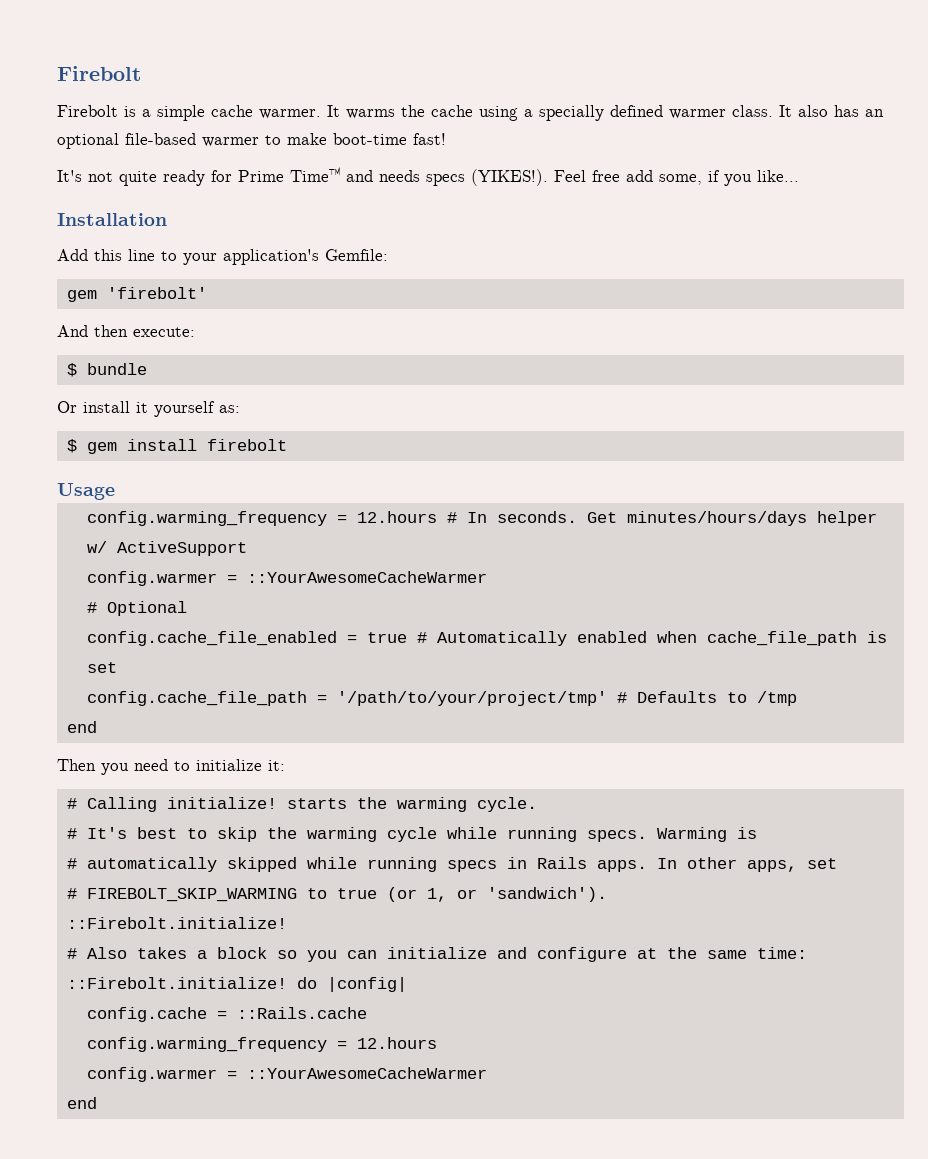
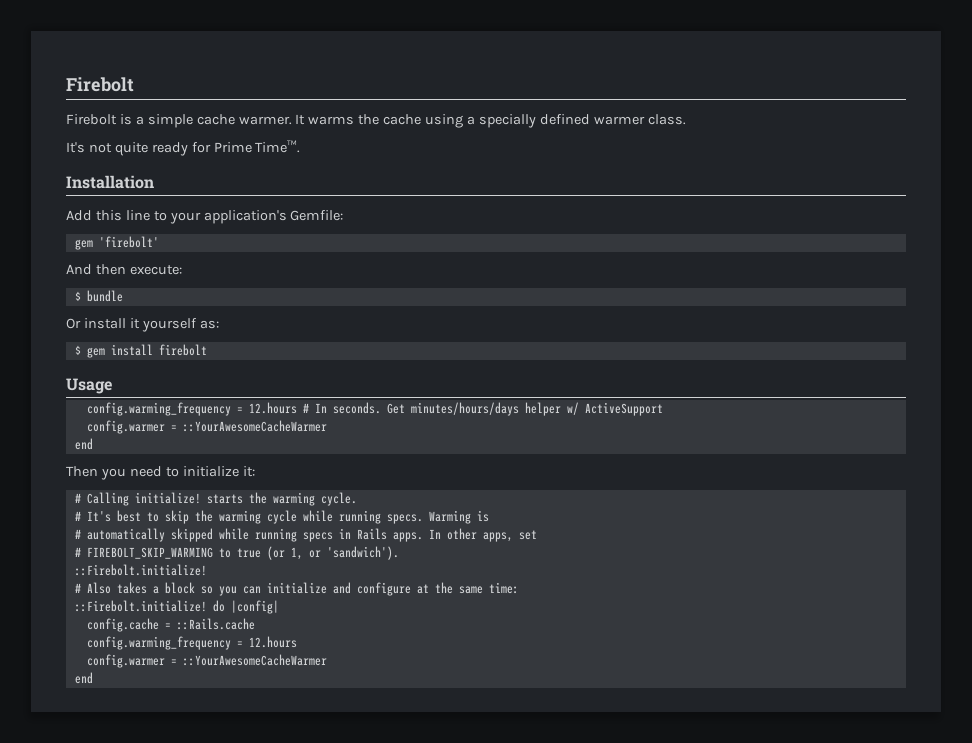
- It also has an optional file-based warmer to make boot-time fast!
- It's not quite ready for Prime Time™ and needs specs (YIKES!). Feel free add some, if you like...
+ It's not quite ready for Prime Time™.
- # Optional
- config.cache_file_enabled = true # Automatically enabled when cache_file_path is set
- config.cache_file_path = '/path/to/your/project/tmp' # Defaults to /tmp

